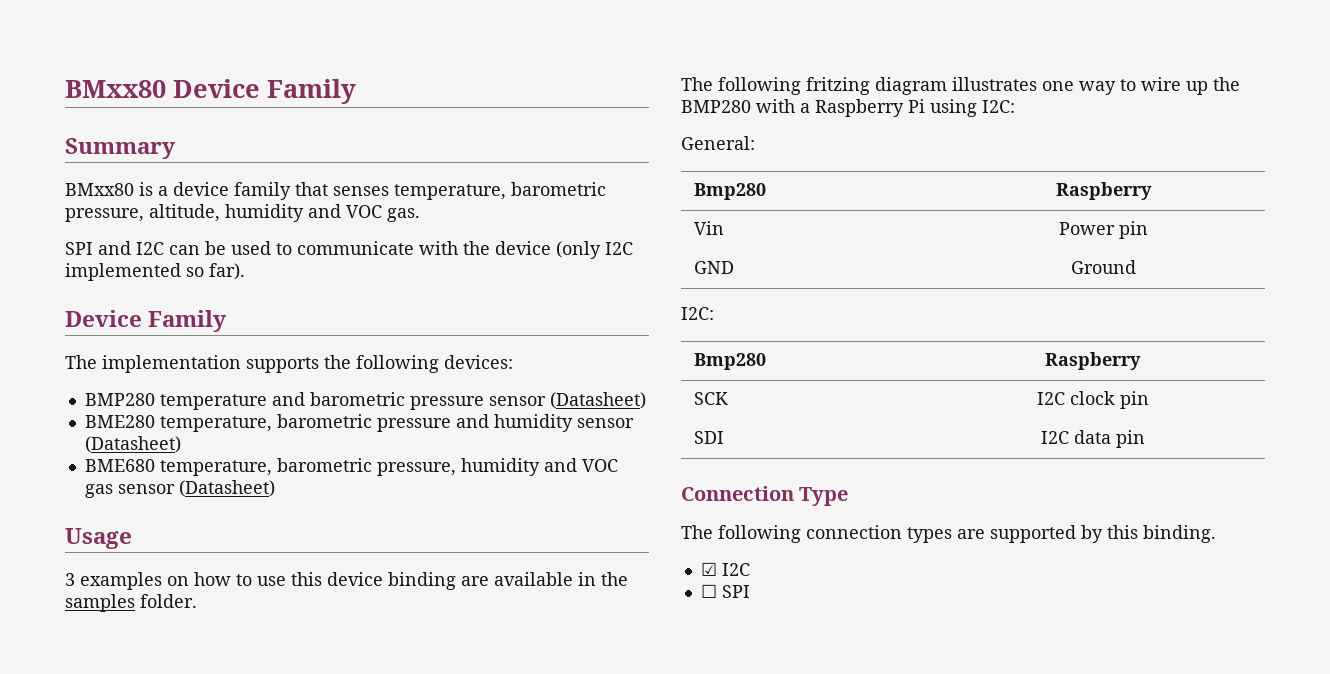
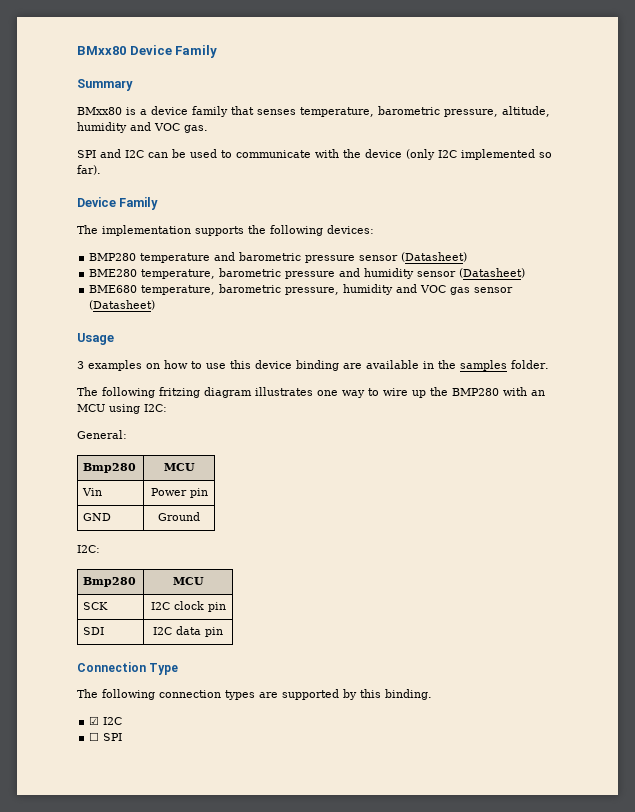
- The following fritzing diagram illustrates one way to wire up the BMP280 with a Raspberry Pi using I2C:
+ The following fritzing diagram illustrates one way to wire up the BMP280 with an MCU using I2C:
  General:
- Bmp280 | Raspberry
+ Bmp280 | MCU
  GND | Ground
  I2C:
- Bmp280 | Raspberry
+ Bmp280 | MCU

